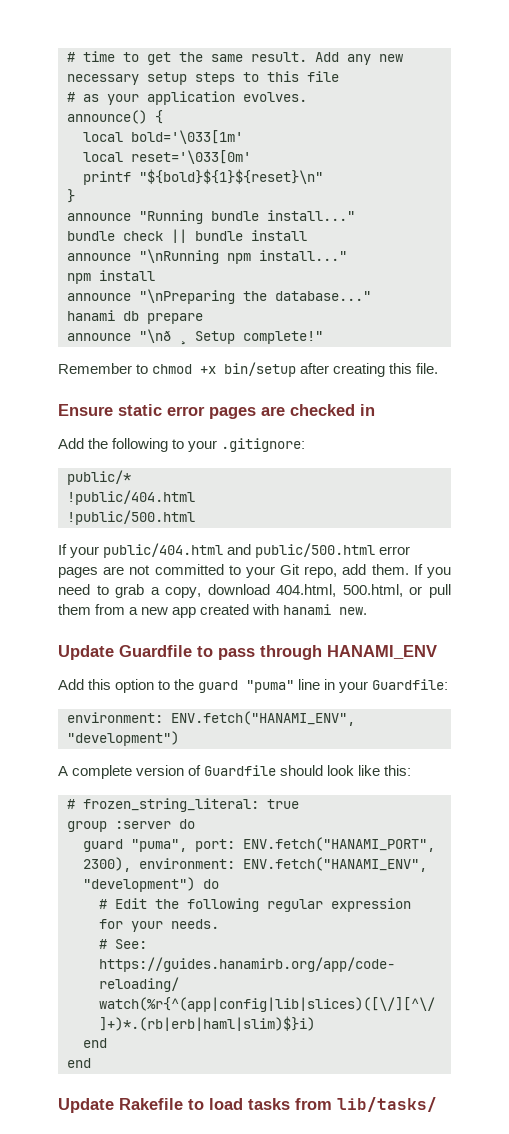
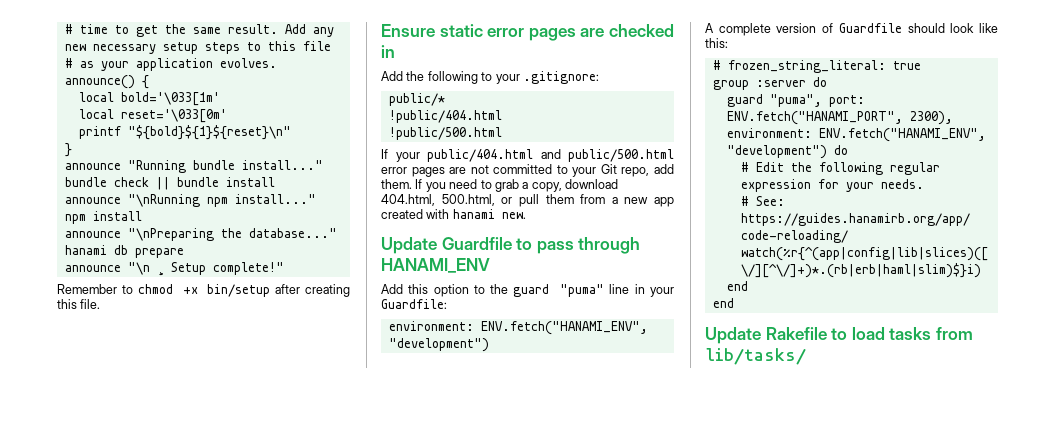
- announce "\nð ¸ Setup complete!"
+ announce "\n ¸ Setup complete!"

